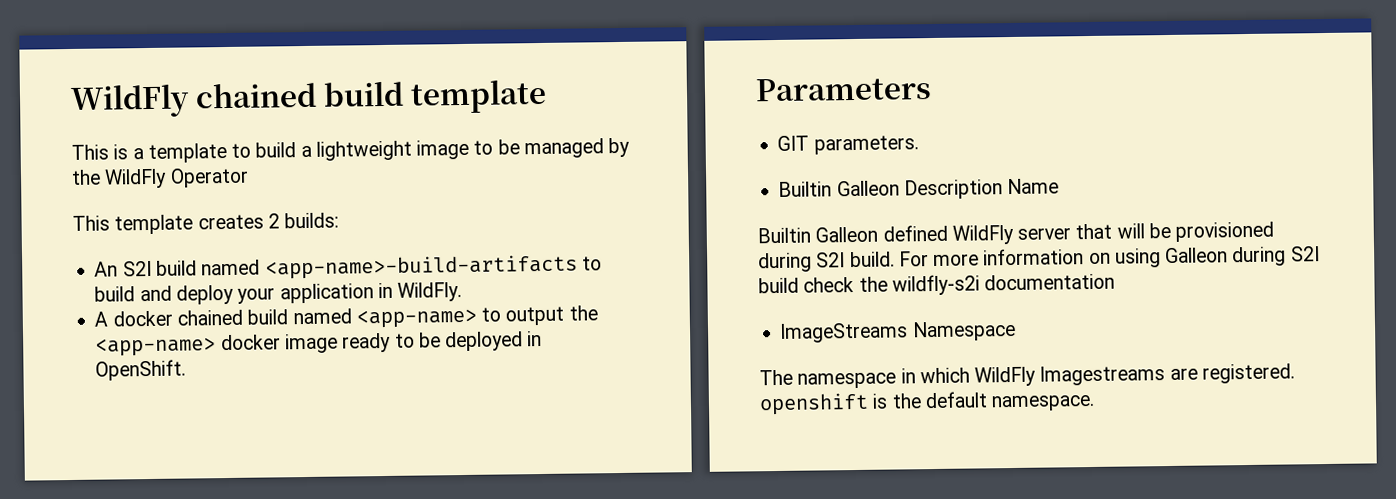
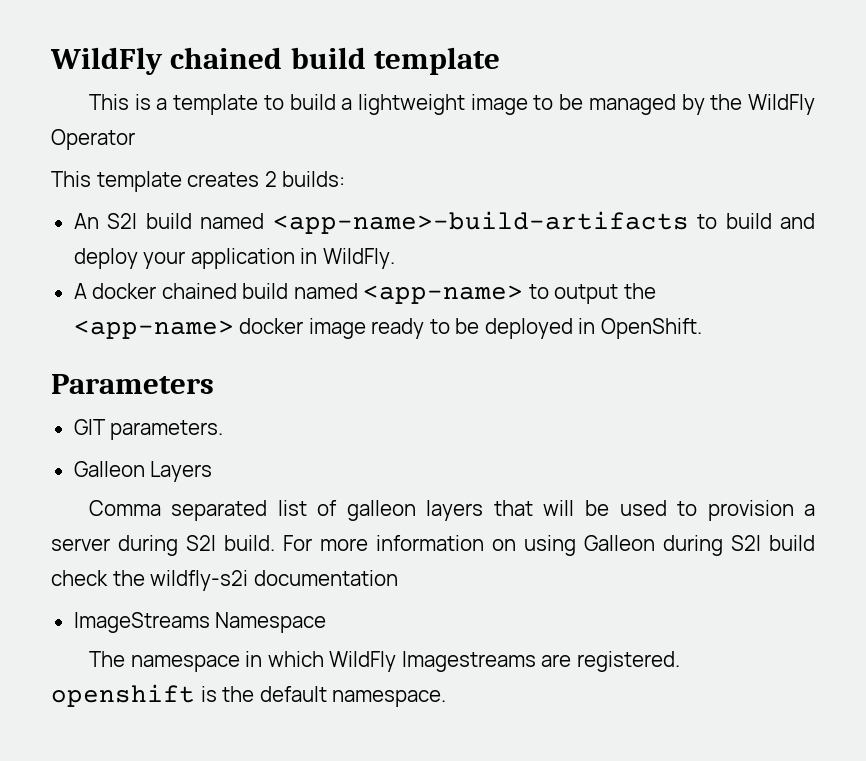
- Builtin Galleon Description Name
- Builtin Galleon defined WildFly server that will be provisioned during S2I build.
+ Galleon Layers
+ Comma separated list of galleon layers that will be used to provision a server during S2I build.

